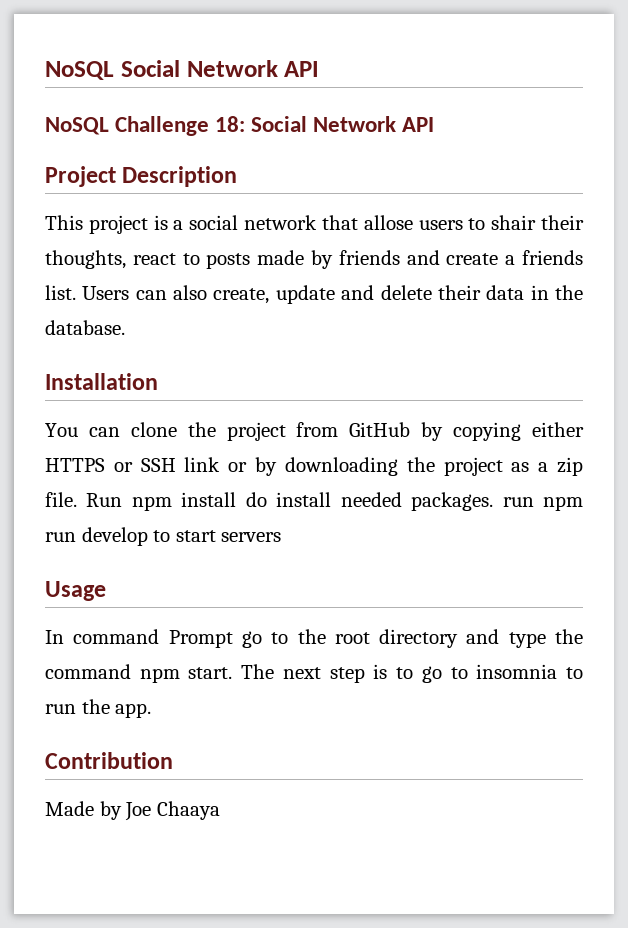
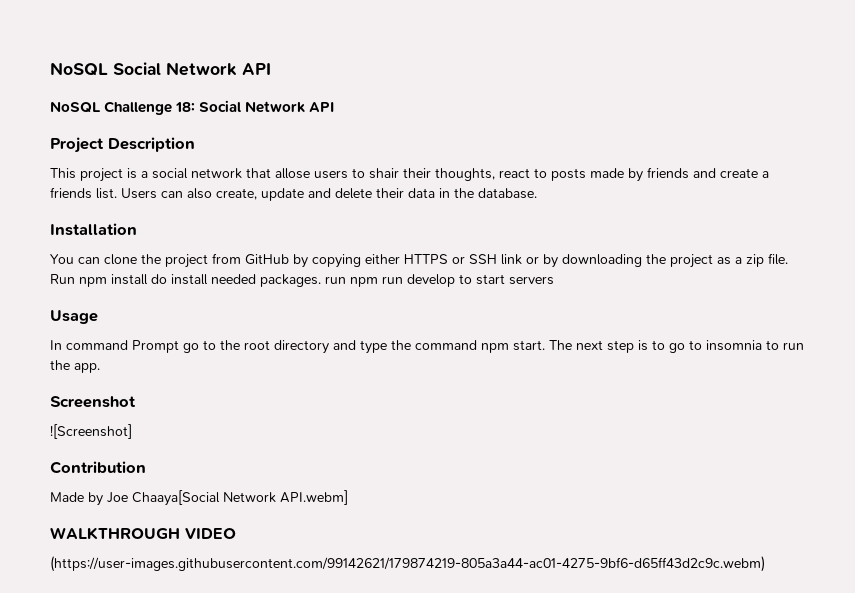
+ Screenshot
+ ![Screenshot]
- Made by Joe Chaaya
+ Made by Joe Chaaya[Social Network API.webm]
+ WALKTHROUGH VIDEO
+ (https://user-images.githubusercontent.com/99142621/179874219-805a3a44-ac01-4275-9bf6-d65ff43d2c9c.webm)

